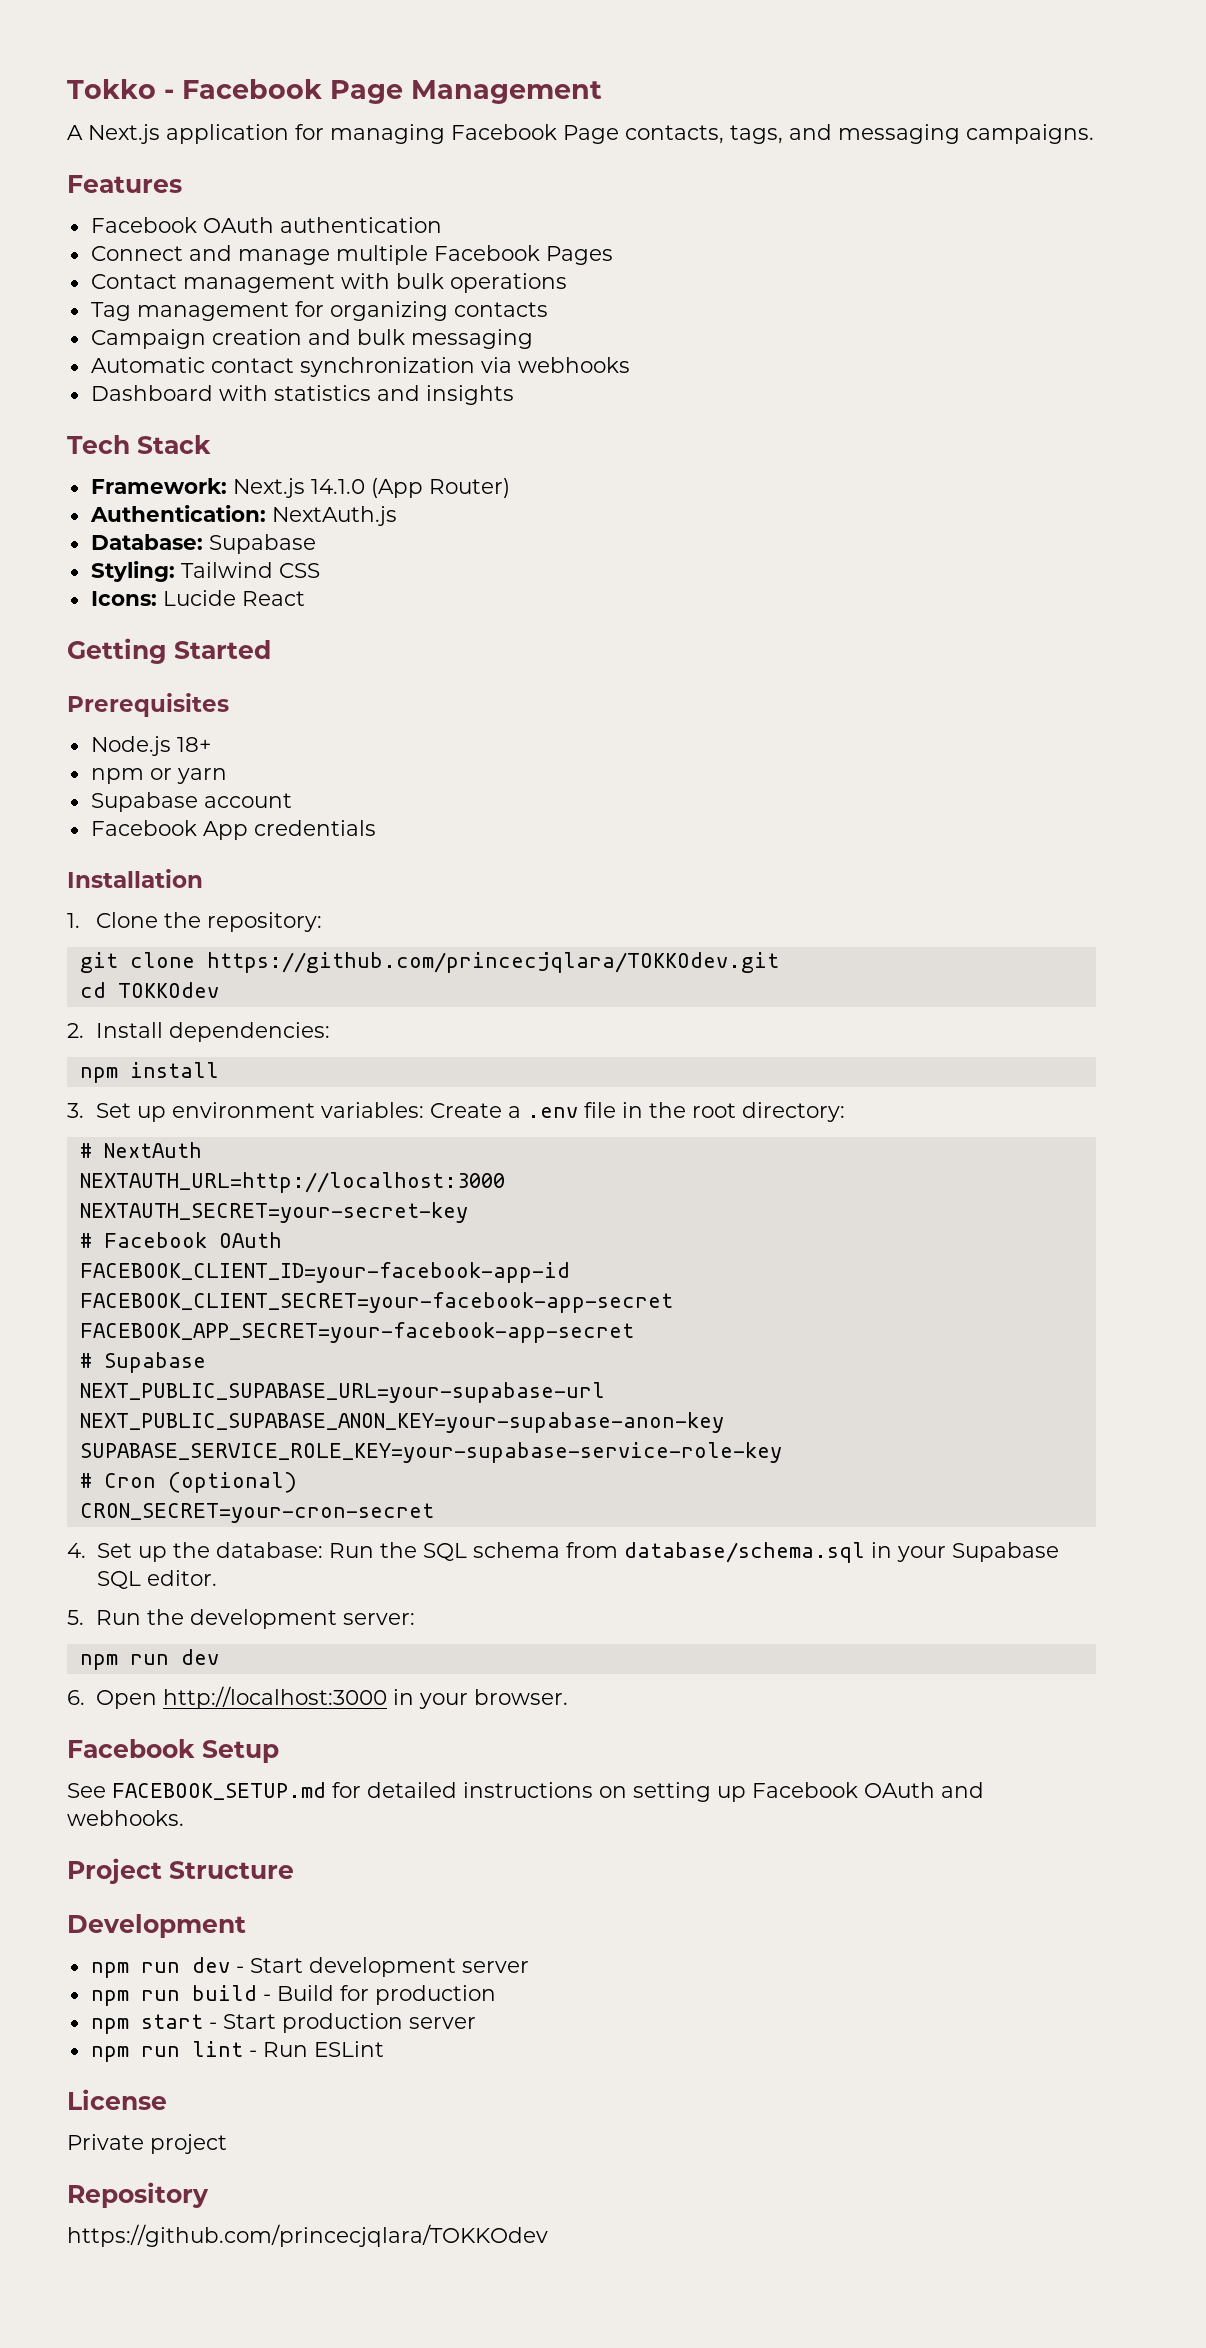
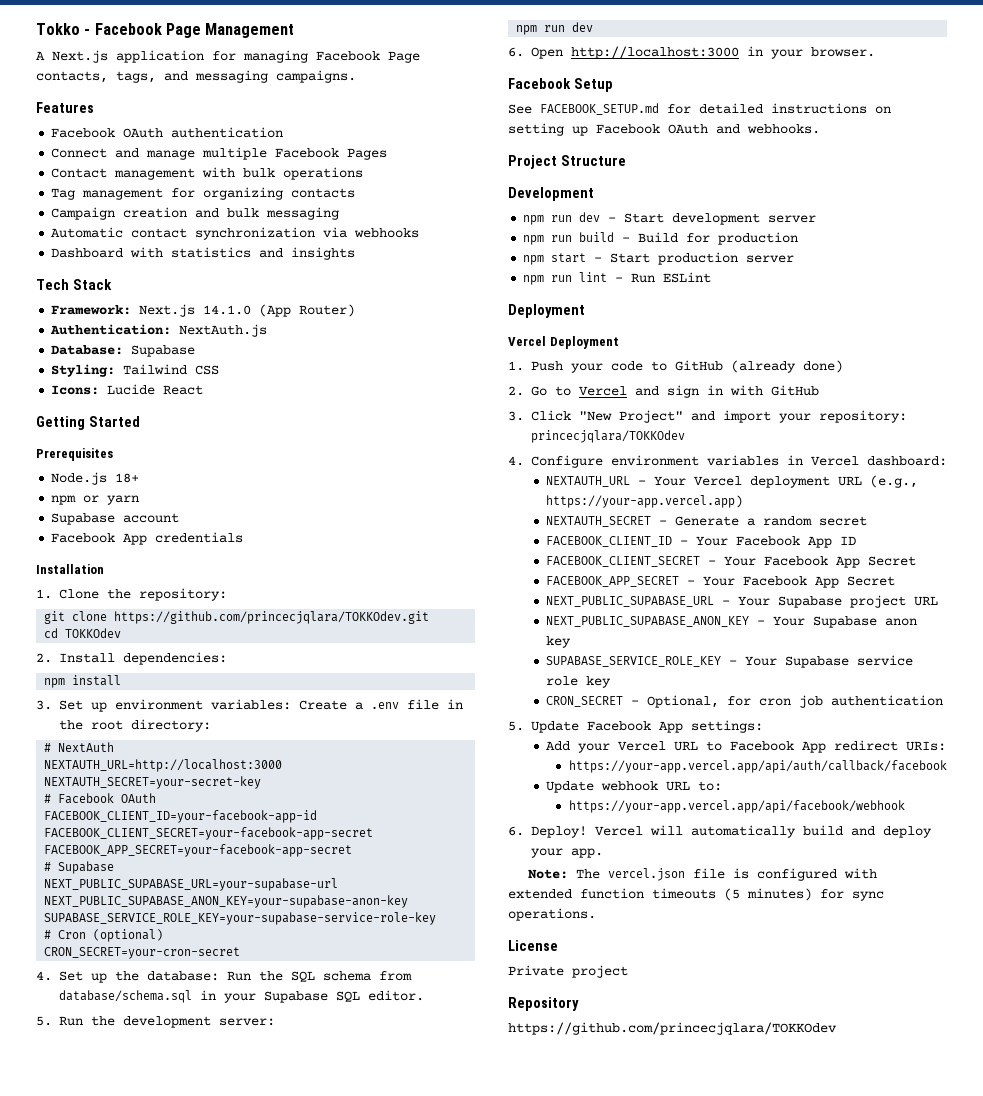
  npm run lint - Run ESLint
+ Deployment
+ Vercel Deployment
+ 1. Push your code to GitHub (already done)
+ 2. Go to Vercel and sign in with GitHub
+ 3. Click "New Project" and import your repository: princecjqlara/TOKKOdev
+ 4. Configure environment variables in Vercel dashboard:
+ NEXTAUTH_URL - Your Vercel deployment URL (e.g., https://your-app.vercel.app)
+ NEXTAUTH_SECRET - Generate a random secret
+ FACEBOOK_CLIENT_ID - Your Facebook App ID
+ FACEBOOK_CLIENT_SECRET - Your Facebook App Secret
+ FACEBOOK_APP_SECRET - Your Facebook App Secret
+ NEXT_PUBLIC_SUPABASE_URL - Your Supabase project URL
+ NEXT_PUBLIC_SUPABASE_ANON_KEY - Your Supabase anon key
+ SUPABASE_SERVICE_ROLE_KEY - Your Supabase service role key
+ CRON_SECRET - Optional, for cron job authentication
+ 5. Update Facebook App settings:
+ Add your Vercel URL to Facebook App redirect URIs:
+ https://your-app.vercel.app/api/auth/callback/facebook
+ Update webhook URL to:
+ https://your-app.vercel.app/api/facebook/webhook
+ 6. Deploy! Vercel will automatically build and deploy your app.
+ Note: The vercel.json file is configured with extended function timeouts (5 minutes) for sync operations.

